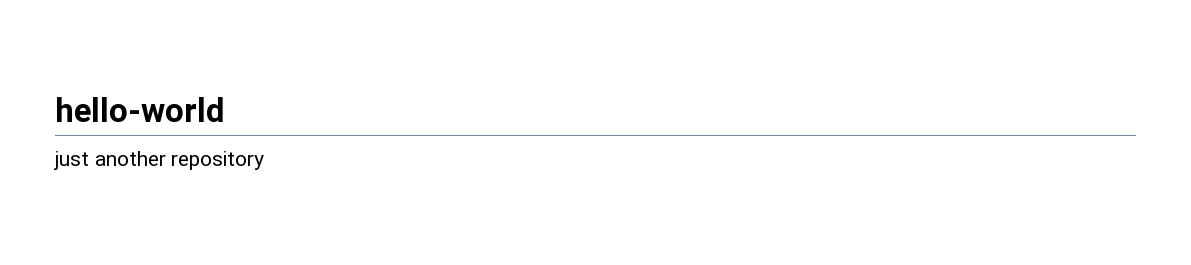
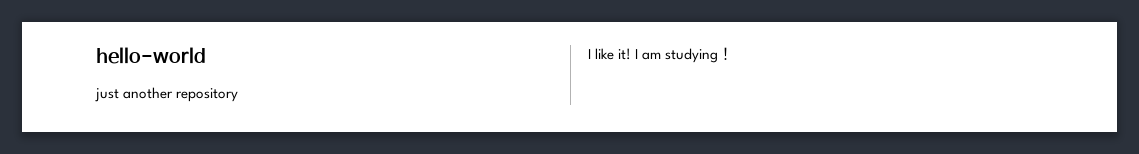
+ I like it! I am studying！

